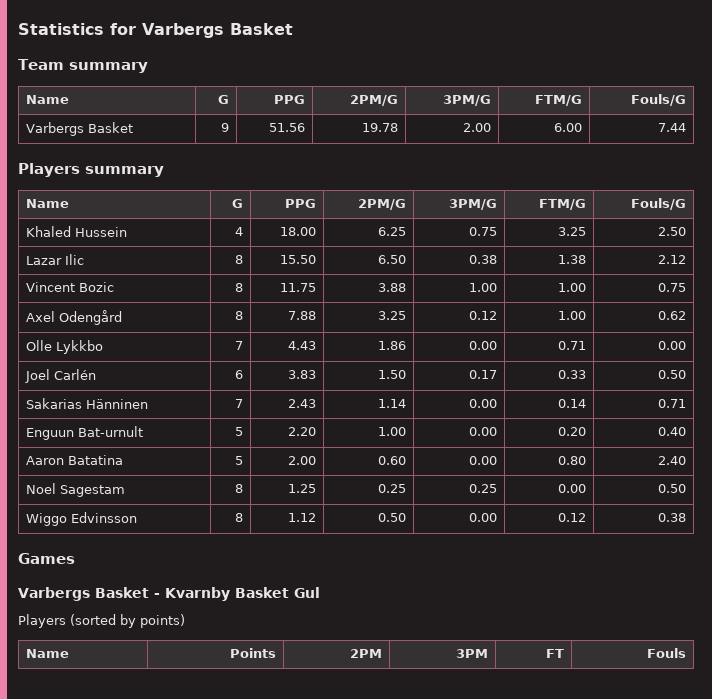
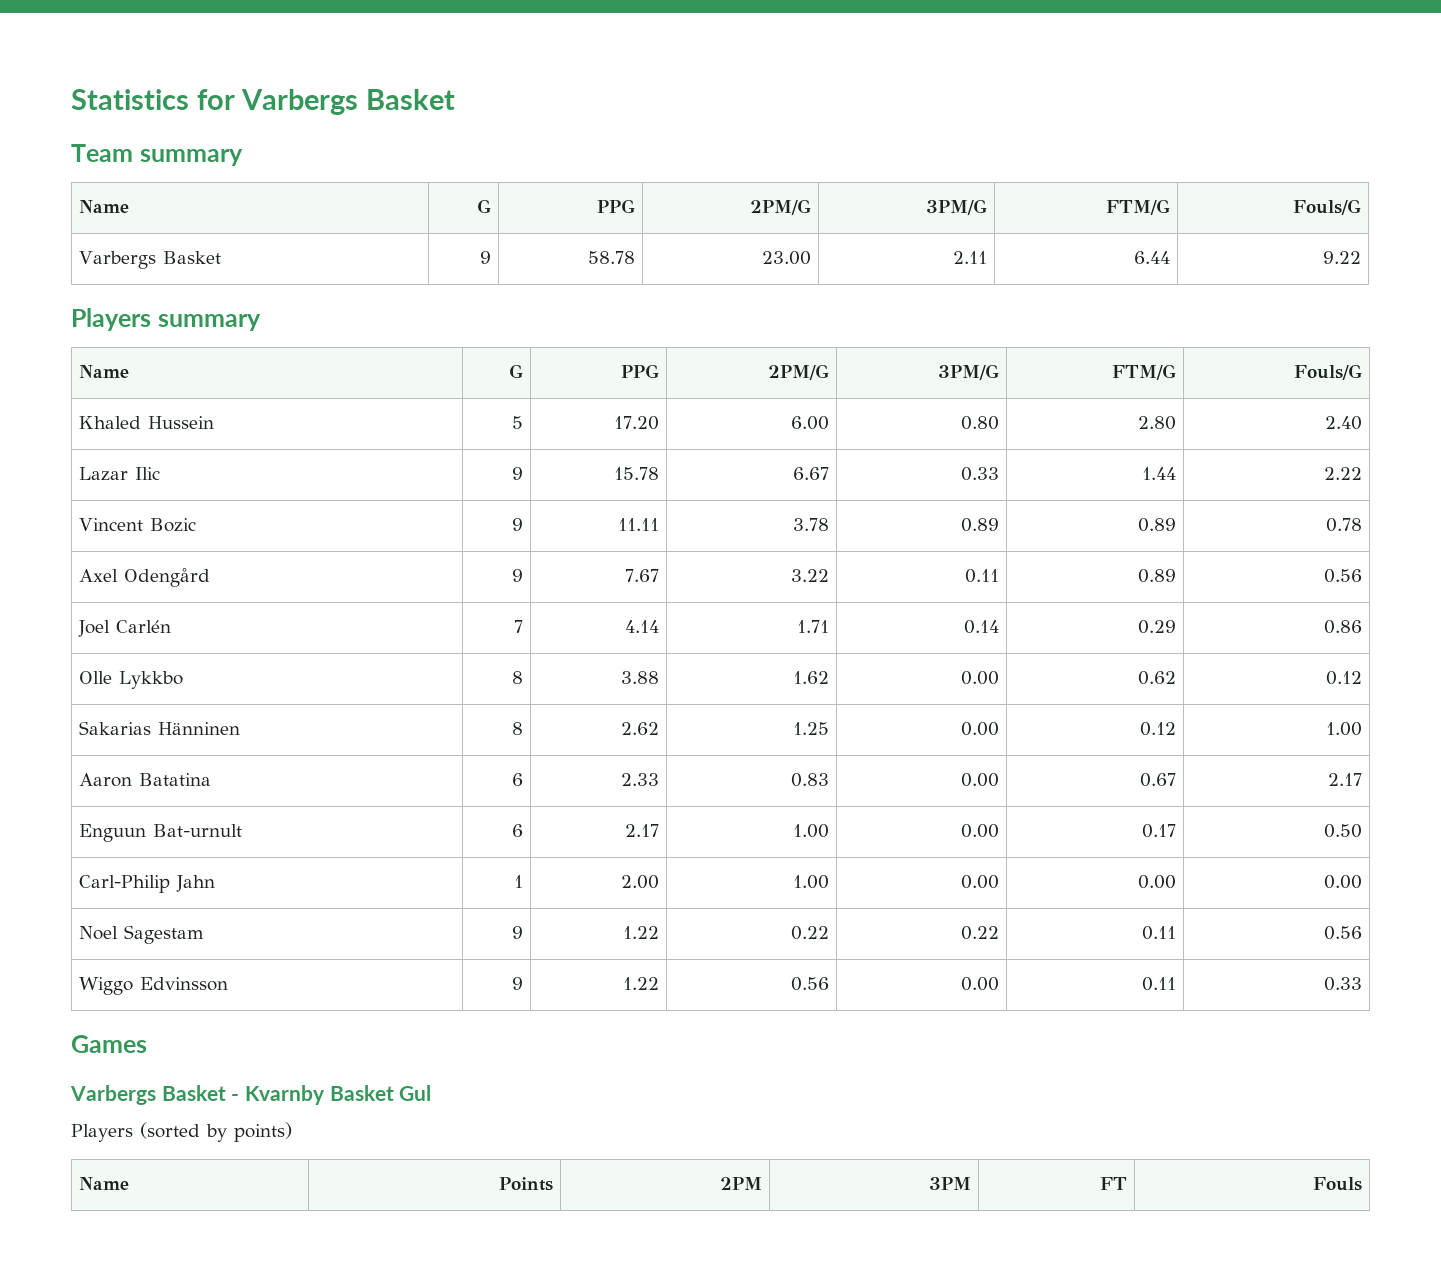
- Varbergs Basket | 9 | 51.56 | 19.78 | 2.00 | 6.00 | 7.44
+ Varbergs Basket | 9 | 58.78 | 23.00 | 2.11 | 6.44 | 9.22
- Khaled Hussein | 4 | 18.00 | 6.25 | 0.75 | 3.25 | 2.50
- Lazar Ilic | 8 | 15.50 | 6.50 | 0.38 | 1.38 | 2.12
- Vincent Bozic | 8 | 11.75 | 3.88 | 1.00 | 1.00 | 0.75
- Axel Odengård | 8 | 7.88 | 3.25 | 0.12 | 1.00 | 0.62
- Olle Lykkbo | 7 | 4.43 | 1.86 | 0.00 | 0.71 | 0.00
- Joel Carlén | 6 | 3.83 | 1.50 | 0.17 | 0.33 | 0.50
- Sakarias Hänninen | 7 | 2.43 | 1.14 | 0.00 | 0.14 | 0.71
+ Khaled Hussein | 5 | 17.20 | 6.00 | 0.80 | 2.80 | 2.40
+ Lazar Ilic | 9 | 15.78 | 6.67 | 0.33 | 1.44 | 2.22
+ Vincent Bozic | 9 | 11.11 | 3.78 | 0.89 | 0.89 | 0.78
+ Axel Odengård | 9 | 7.67 | 3.22 | 0.11 | 0.89 | 0.56
+ Joel Carlén | 7 | 4.14 | 1.71 | 0.14 | 0.29 | 0.86
+ Olle Lykkbo | 8 | 3.88 | 1.62 | 0.00 | 0.62 | 0.12
+ Sakarias Hänninen | 8 | 2.62 | 1.25 | 0.00 | 0.12 | 1.00
+ Aaron Batatina | 6 | 2.33 | 0.83 | 0.00 | 0.67 | 2.17
- Enguun Bat-urnult | 5 | 2.20 | 1.00 | 0.00 | 0.20 | 0.40
- Aaron Batatina | 5 | 2.00 | 0.60 | 0.00 | 0.80 | 2.40
+ Enguun Bat-urnult | 6 | 2.17 | 1.00 | 0.00 | 0.17 | 0.50
+ Carl-Philip Jahn | 1 | 2.00 | 1.00 | 0.00 | 0.00 | 0.00
- Noel Sagestam | 8 | 1.25 | 0.25 | 0.25 | 0.00 | 0.50
+ Noel Sagestam | 9 | 1.22 | 0.22 | 0.22 | 0.11 | 0.56
- Wiggo Edvinsson | 8 | 1.12 | 0.50 | 0.00 | 0.12 | 0.38
+ Wiggo Edvinsson | 9 | 1.22 | 0.56 | 0.00 | 0.11 | 0.33

